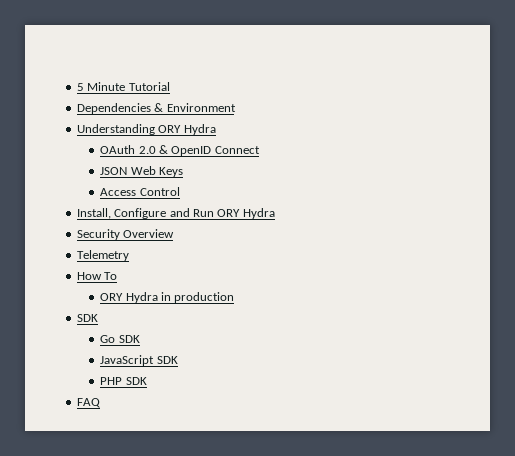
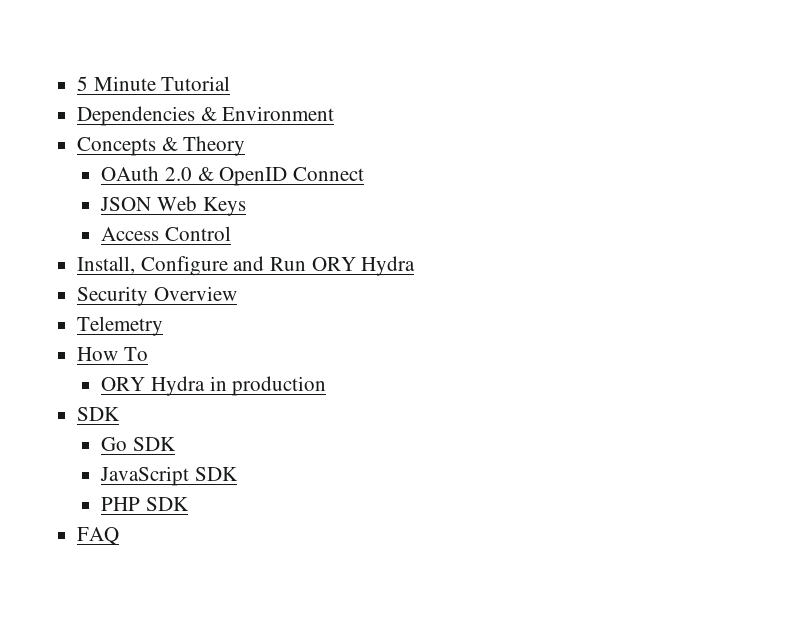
- Understanding ORY Hydra
+ Concepts & Theory

